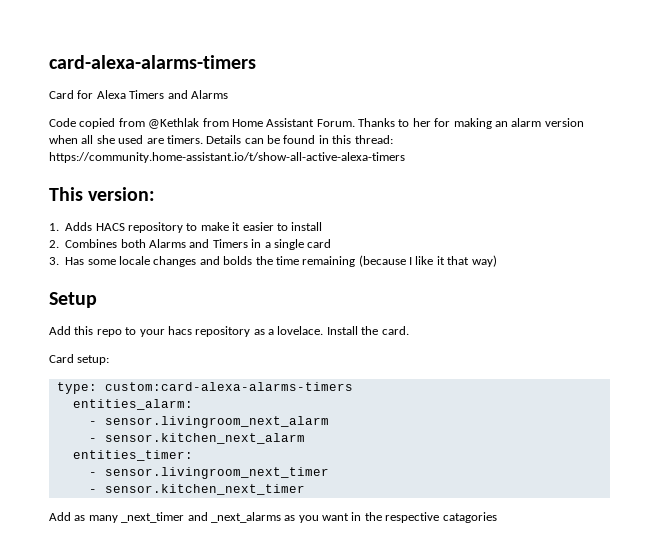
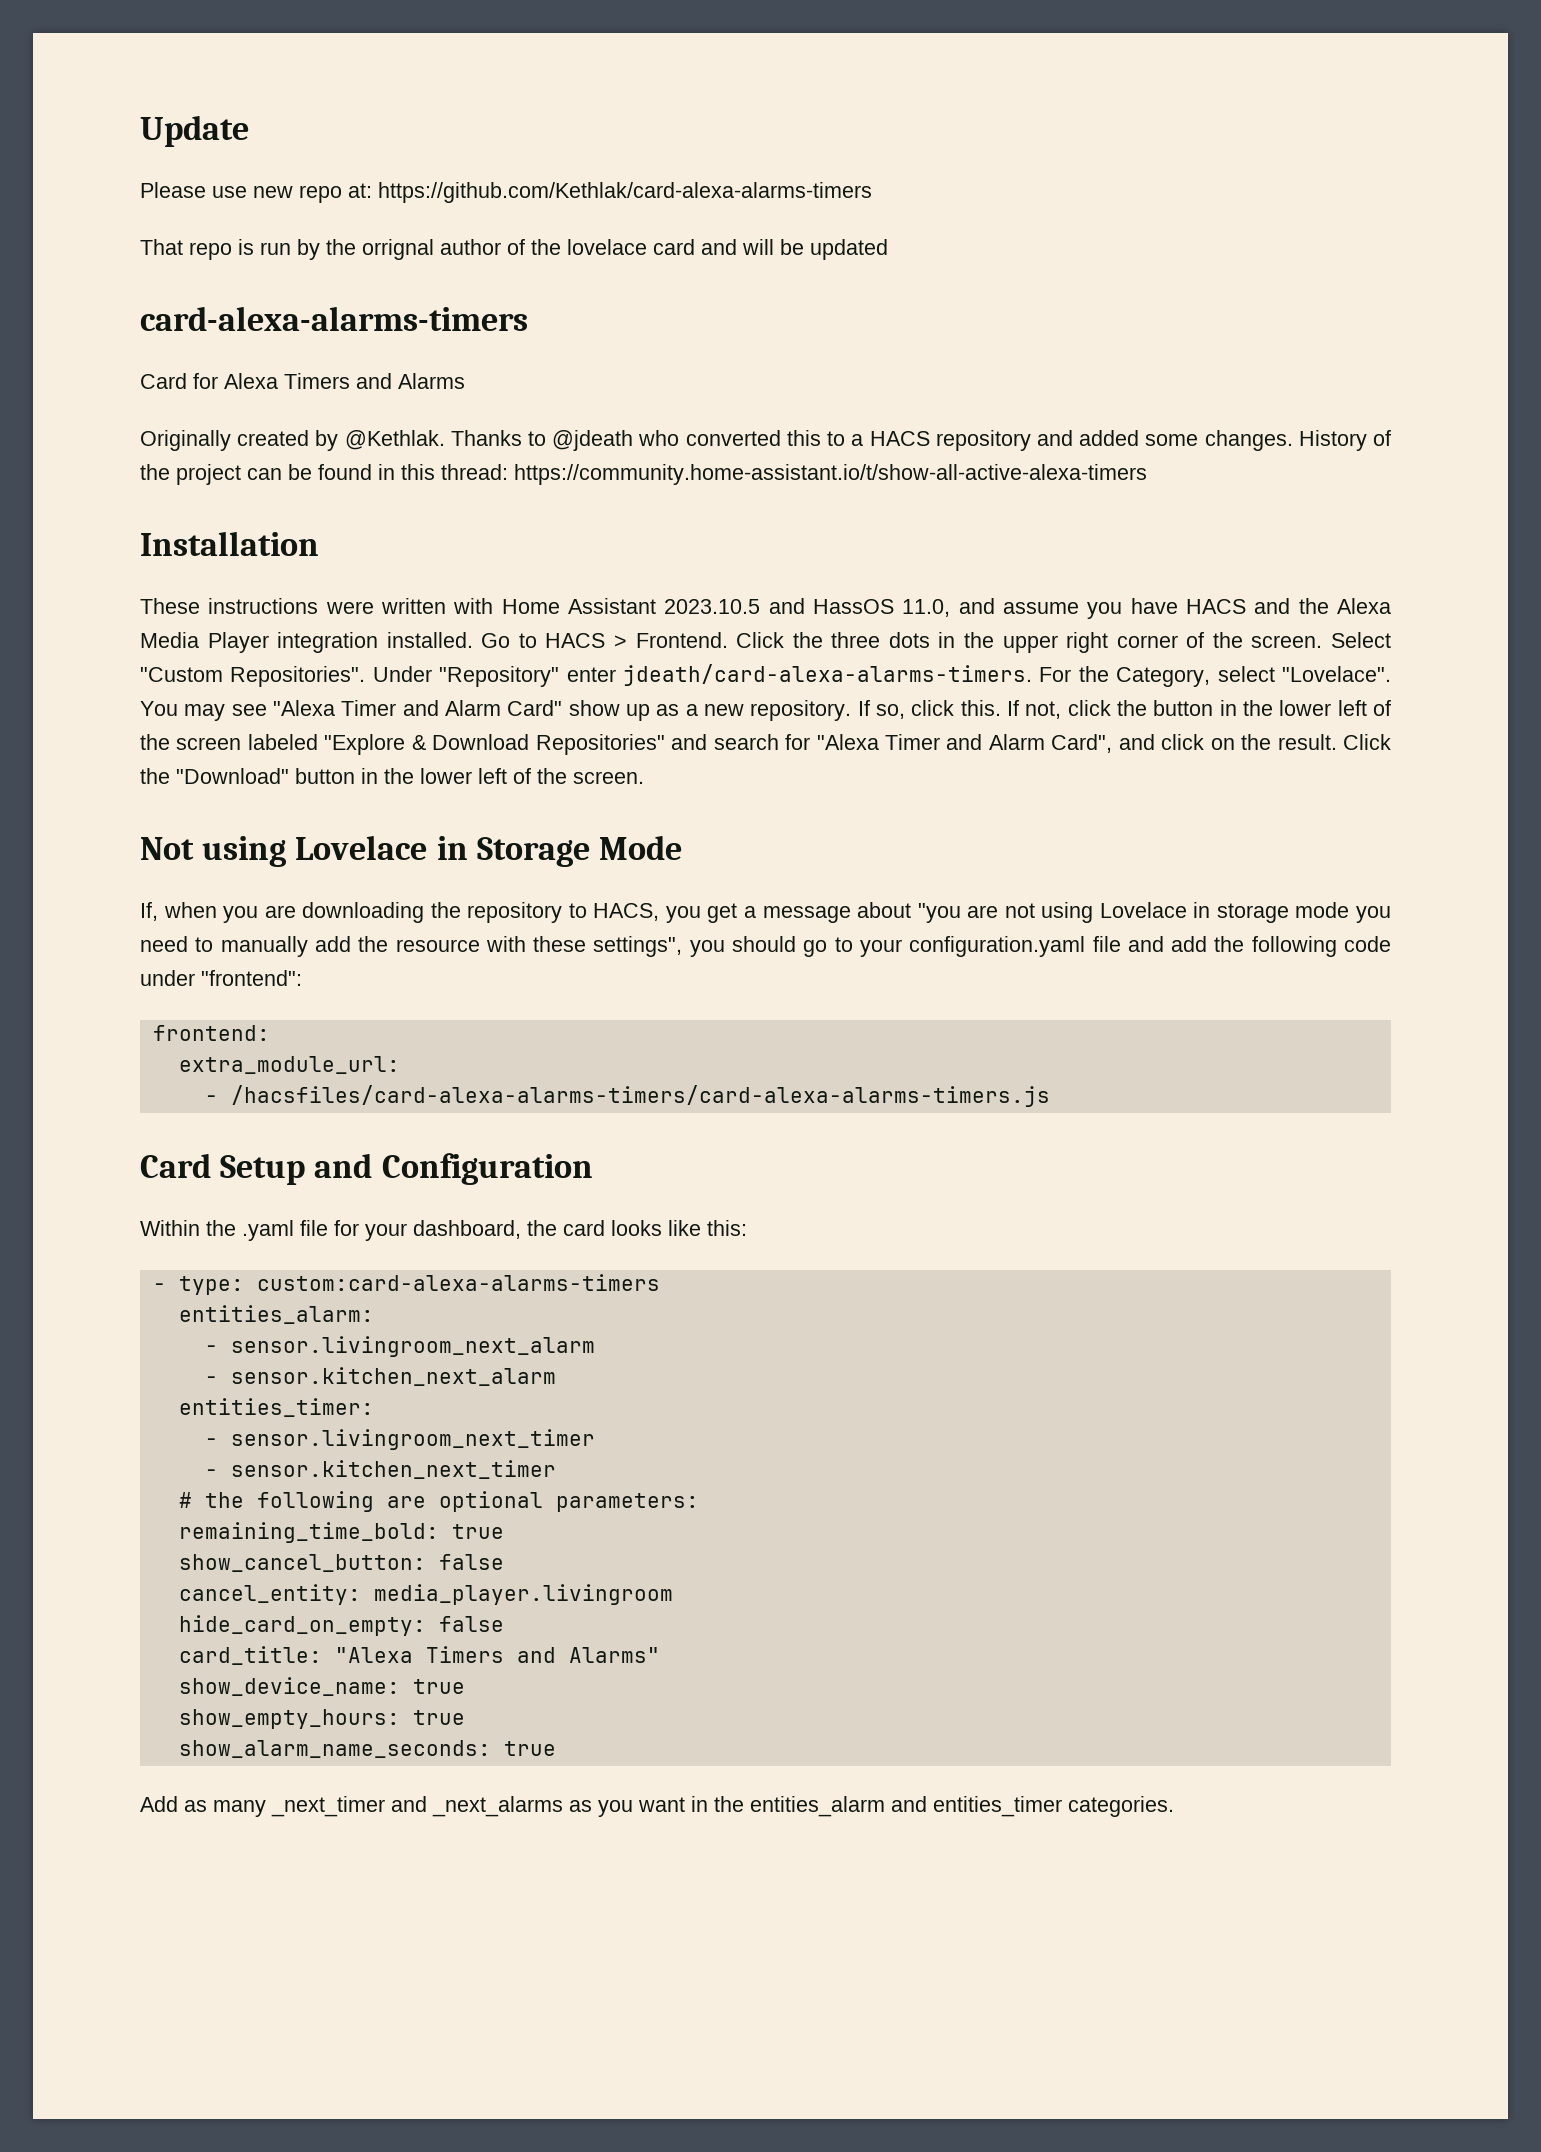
+ Update
+ Please use new repo at: https://github.com/Kethlak/card-alexa-alarms-timers
+ That repo is run by the orrignal author of the lovelace card and will be updated
- Code copied from @Kethlak from Home Assistant Forum. Thanks to her for making an alarm version when all she used are timers. Details can be found in this thread: https://community.home-assistant.io/t/show-all-active-alexa-timers
+ Originally created by @Kethlak. Thanks to @jdeath who converted this to a HACS repository and added some changes. History of the project can be found in this thread: https://community.home-assistant.io/t/show-all-active-alexa-timers
- This version:
- 1. Adds HACS repository to make it easier to install
- 2. Combines both Alarms and Timers in a single card
- 3. Has some locale changes and bolds the time remaining (because I like it that way)
- Setup
- Add this repo to your hacs repository as a lovelace. Install the card.
- Card setup:
- type: custom:card-alexa-alarms-timers
+ Installation
+ These instructions were written with Home Assistant 2023.10.5 and HassOS 11.0, and assume you have HACS and the Alexa Media Player integration installed. Go to HACS > Frontend. Click the three dots in the upper right corner of the screen. Select "Custom Repositories". Under "Repository" enter jdeath/card-alexa-alarms-timers. For the Category, select "Lovelace". You may see "Alexa Timer and Alarm Card" show up as a new repository. If so, click this. If not, click the button in the lower left of the screen labeled "Explore & Download Repositories" and search for "Alexa Timer and Alarm Card", and click on the result. Click the "Download" button in the lower left of the screen.
+ Not using Lovelace in Storage Mode
+ If, when you are downloading the repository to HACS, you get a message about "you are not using Lovelace in storage mode you need to manually add the resource with these settings", you should go to your configuration.yaml file and add the following code under "frontend":
+ frontend:
+ extra_module_url:
+ - /hacsfiles/card-alexa-alarms-timers/card-alexa-alarms-timers.js
+ Card Setup and Configuration
+ Within the .yaml file for your dashboard, the card looks like this:
+ - type: custom:card-alexa-alarms-timers
+ # the following are optional parameters:
+ remaining_time_bold: true
+ show_cancel_button: false
+ cancel_entity: media_player.livingroom
+ hide_card_on_empty: false
+ card_title: "Alexa Timers and Alarms"
+ show_device_name: true
+ show_empty_hours: true
+ show_alarm_name_seconds: true
- Add as many _next_timer and _next_alarms as you want in the respective catagories
+ Add as many _next_timer and _next_alarms as you want in the entities_alarm and entities_timer categories.

